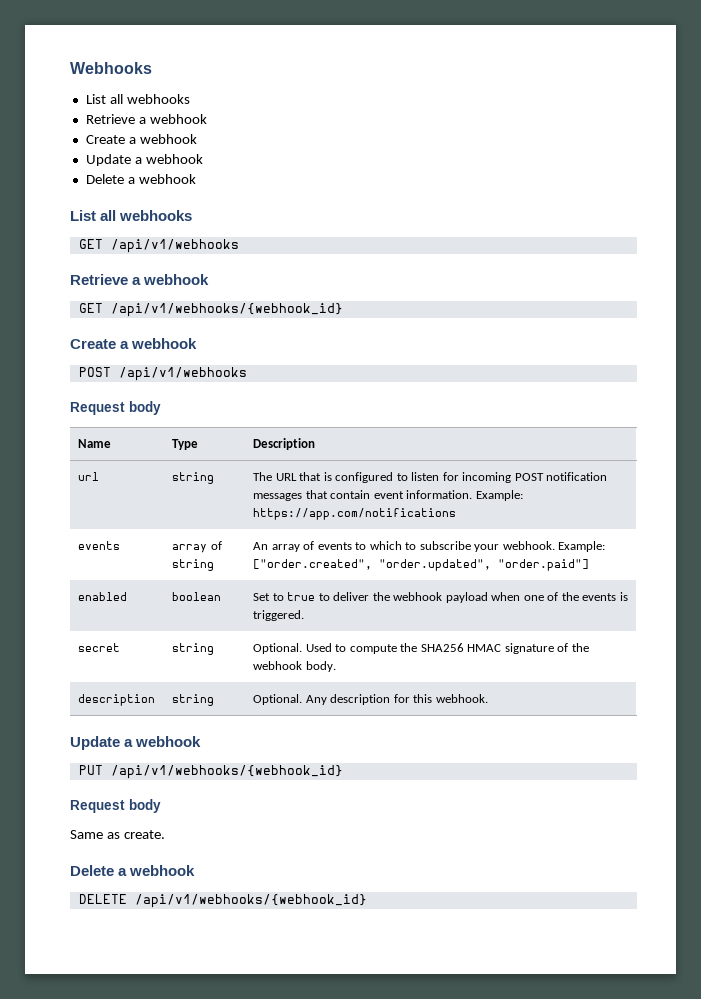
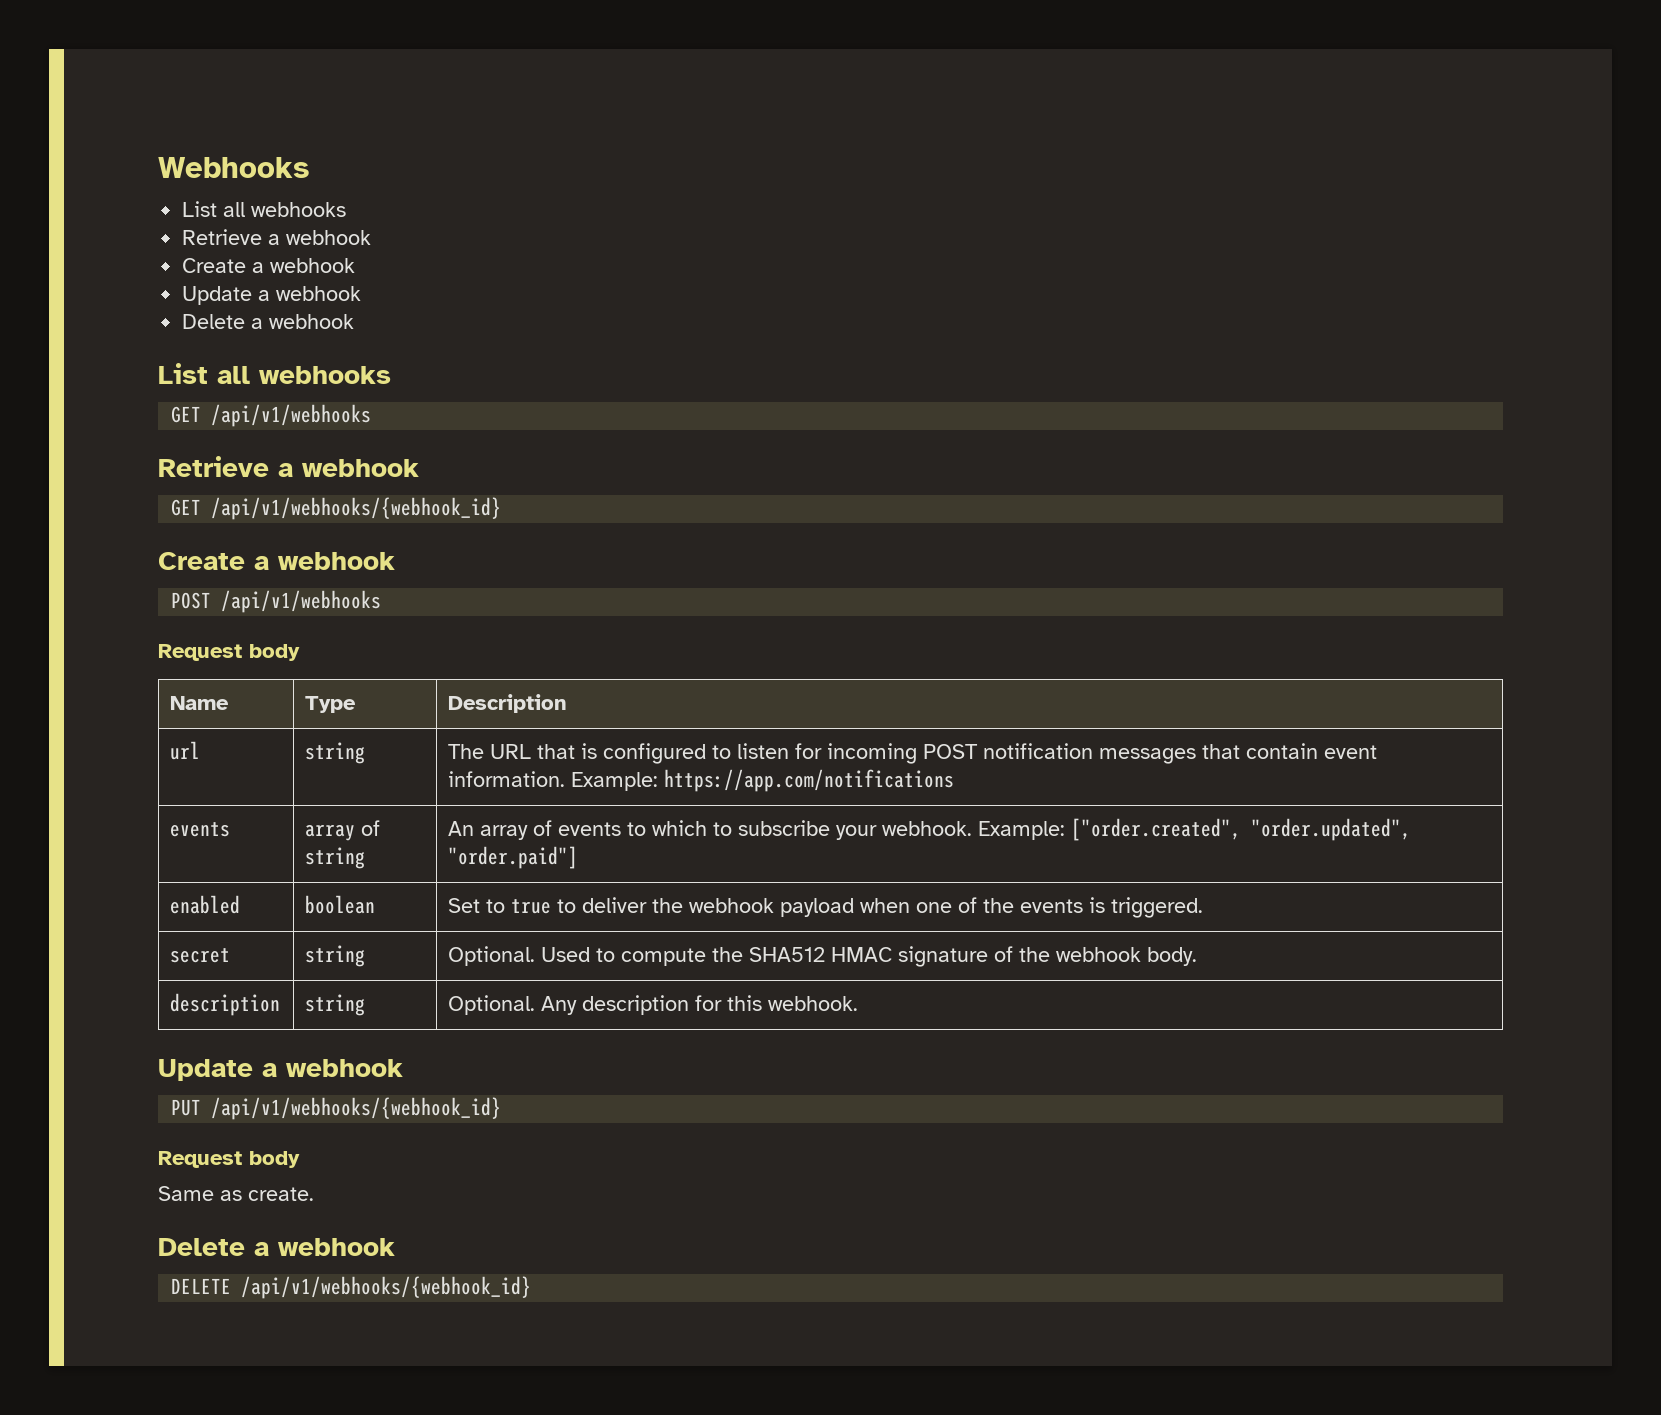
- secret | string | Optional. Used to compute the SHA256 HMAC signature of the webhook body.
+ secret | string | Optional. Used to compute the SHA512 HMAC signature of the webhook body.

